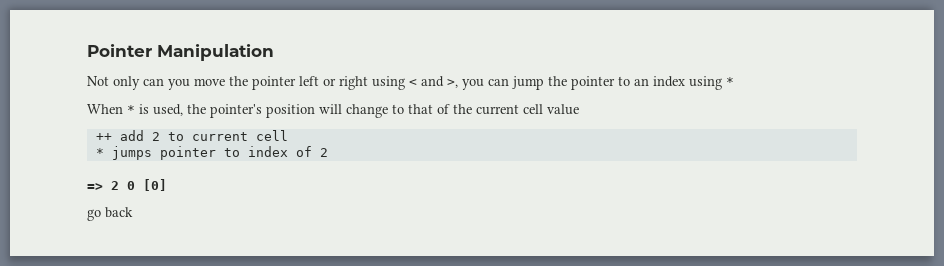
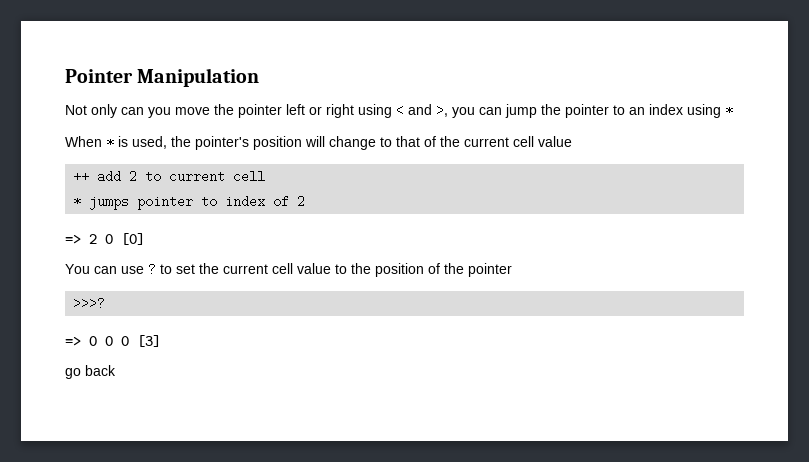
+ You can use ? to set the current cell value to the position of the pointer
+ >>>?
+ => 0 0 0 [3]

